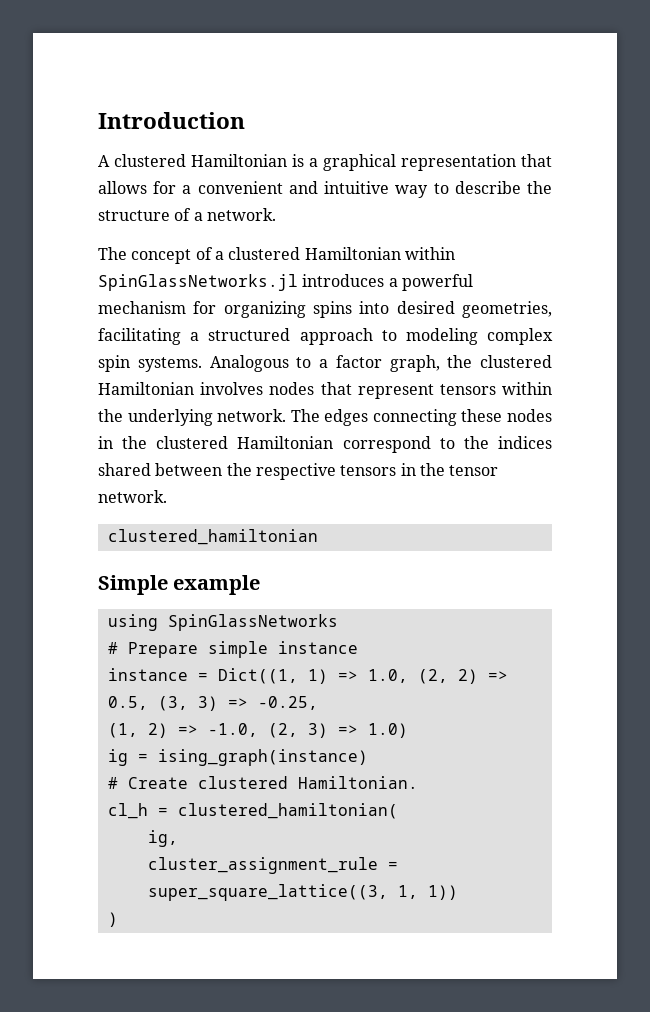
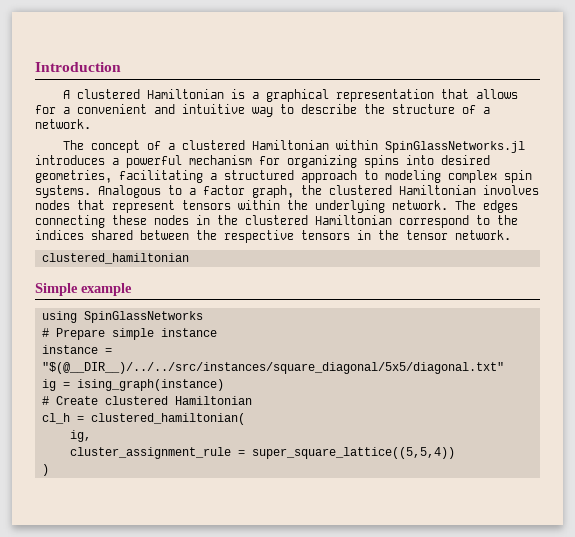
- instance = Dict((1, 1) => 1.0, (2, 2) => 0.5, (3, 3) => -0.25,
- (1, 2) => -1.0, (2, 3) => 1.0)
+ instance = "$(@__DIR__)/../../src/instances/square_diagonal/5x5/diagonal.txt"
- # Create clustered Hamiltonian.
+ # Create clustered Hamiltonian
- cluster_assignment_rule = super_square_lattice((3, 1, 1))
+ cluster_assignment_rule = super_square_lattice((5,5,4))

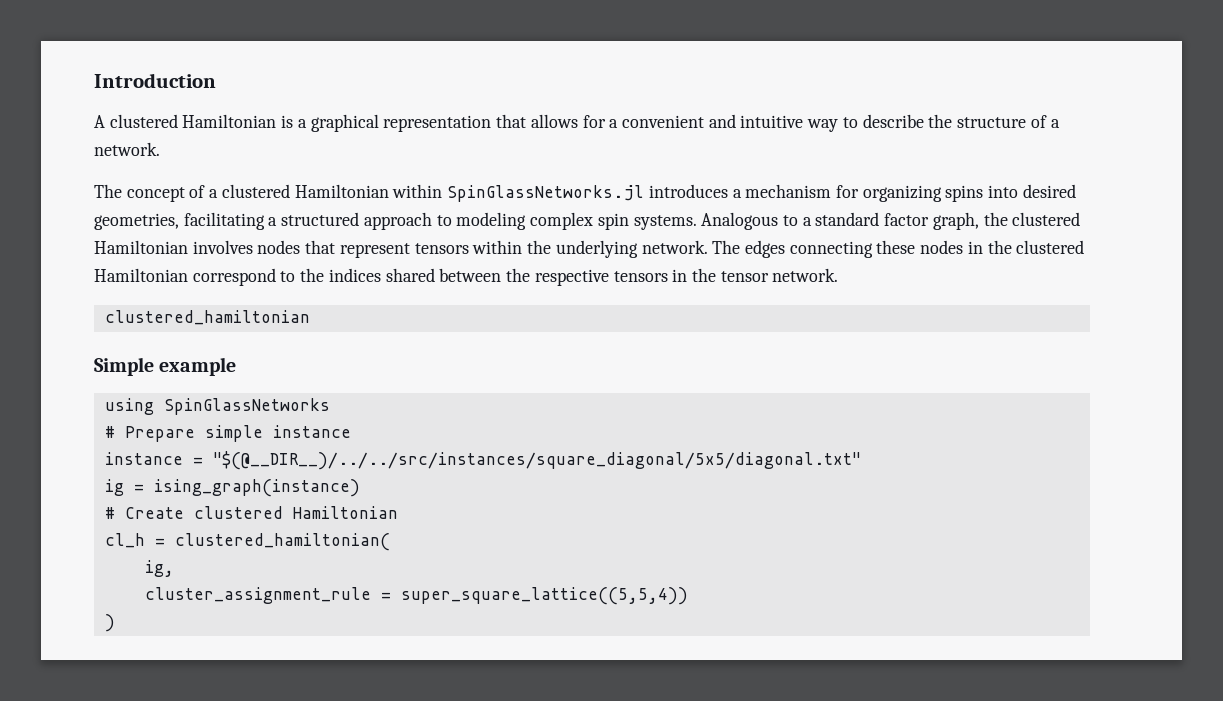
- The concept of a clustered Hamiltonian within SpinGlassNetworks.jl introduces a powerful mechanism for organizing spins into desired geometries, facilitating a structured approach to modeling complex spin systems.
+ The concept of a clustered Hamiltonian within SpinGlassNetworks.jl introduces a mechanism for organizing spins into desired geometries, facilitating a structured approach to modeling complex spin systems.
- Analogous to a factor graph, the clustered Hamiltonian involves nodes that represent tensors within the underlying network.
+ Analogous to a standard factor graph, the clustered Hamiltonian involves nodes that represent tensors within the underlying network.

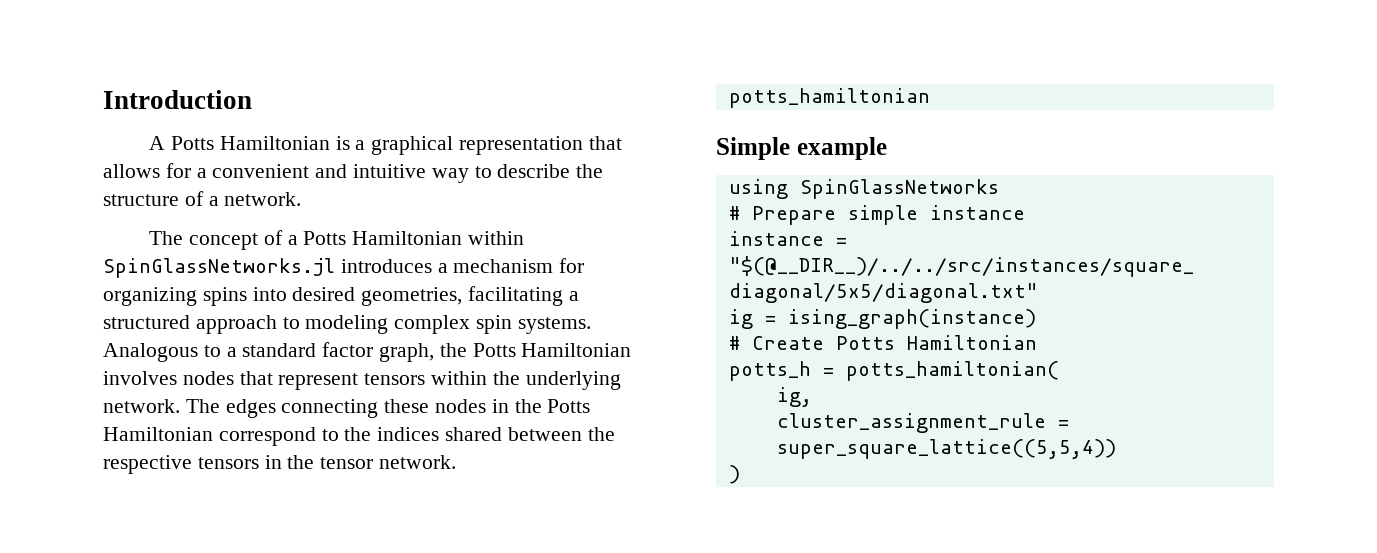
- A clustered Hamiltonian is a graphical representation that allows for a convenient and intuitive way to describe the structure of a network.
+ A Potts Hamiltonian is a graphical representation that allows for a convenient and intuitive way to describe the structure of a network.
- The concept of a clustered Hamiltonian within SpinGlassNetworks.jl introduces a mechanism for organizing spins into desired geometries, facilitating a structured approach to modeling complex spin systems.
+ The concept of a Potts Hamiltonian within SpinGlassNetworks.jl introduces a mechanism for organizing spins into desired geometries, facilitating a structured approach to modeling complex spin systems.
- Analogous to a standard factor graph, the clustered Hamiltonian involves nodes that represent tensors within the underlying network.
+ Analogous to a standard factor graph, the Potts Hamiltonian involves nodes that represent tensors within the underlying network.
- The edges connecting these nodes in the clustered Hamiltonian correspond to the indices shared between the respective tensors in the tensor network.
+ The edges connecting these nodes in the Potts Hamiltonian correspond to the indices shared between the respective tensors in the tensor network.
- clustered_hamiltonian
+ potts_hamiltonian
- # Create clustered Hamiltonian
+ # Create Potts Hamiltonian
- cl_h = clustered_hamiltonian(
+ potts_h = potts_hamiltonian(

